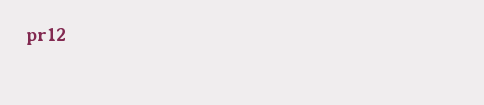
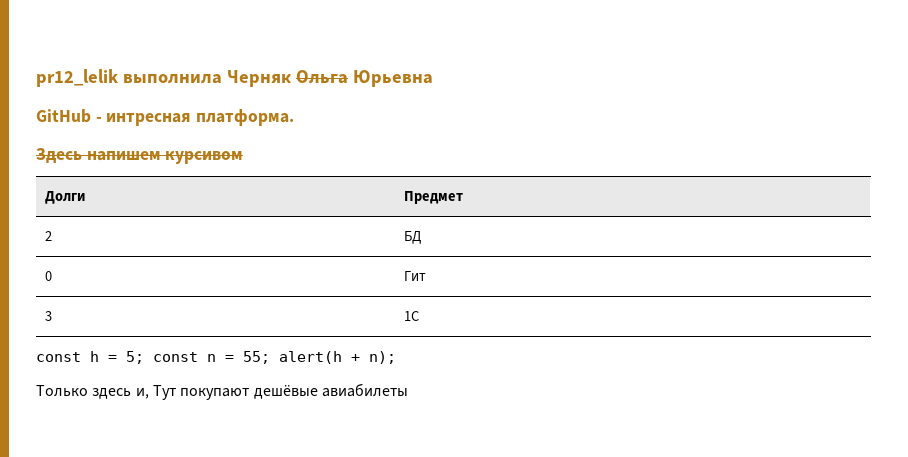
- pr12
+ pr12_lelik выполнила Черняк Ольга Юрьевна
+ GitHub - интресная платформа.
+ Здесь напишем курсивом
+ Долги | Предмет
+ 2 | БД
+ 0 | Гит
+ 3 | 1С
+ const h = 5; const n = 55; alert(h + n);
+ Только здесь и, Тут покупают дешёвые авиабилеты

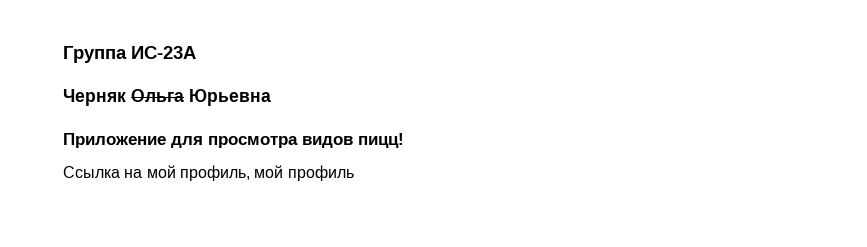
- pr12_lelik выполнила Черняк Ольга Юрьевна
+ Группа ИС-23А
+ Черняк Ольга Юрьевна
- GitHub - интресная платформа.
- Здесь напишем курсивом
- Долги | Предмет
- 2 | БД
- 0 | Гит
- 3 | 1С
- const h = 5; const n = 55; alert(h + n);
- Только здесь и, Тут покупают дешёвые авиабилеты
+ Приложение для просмотра видов пицц!
+ Ссылка на мой профиль, мой профиль

